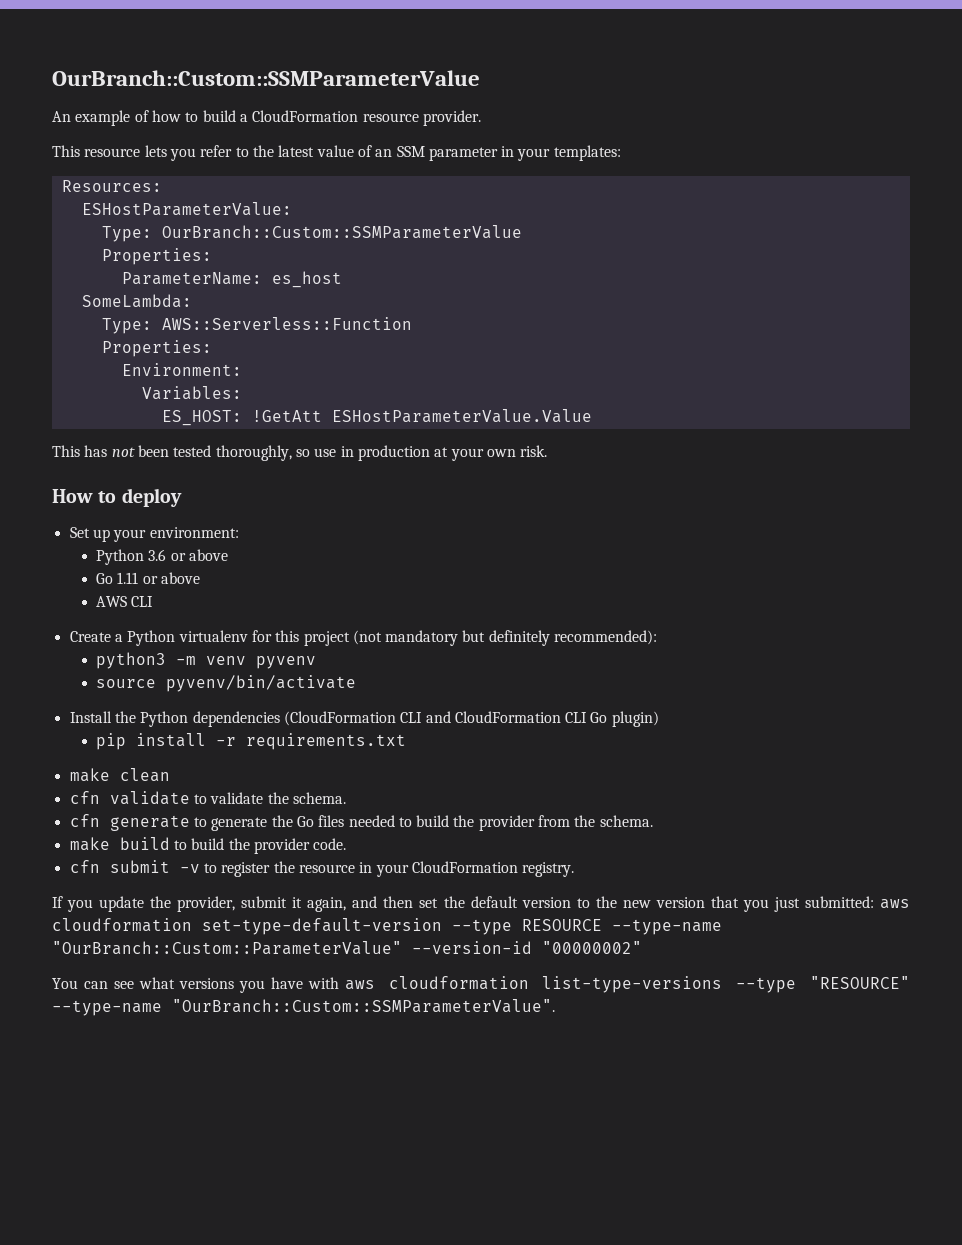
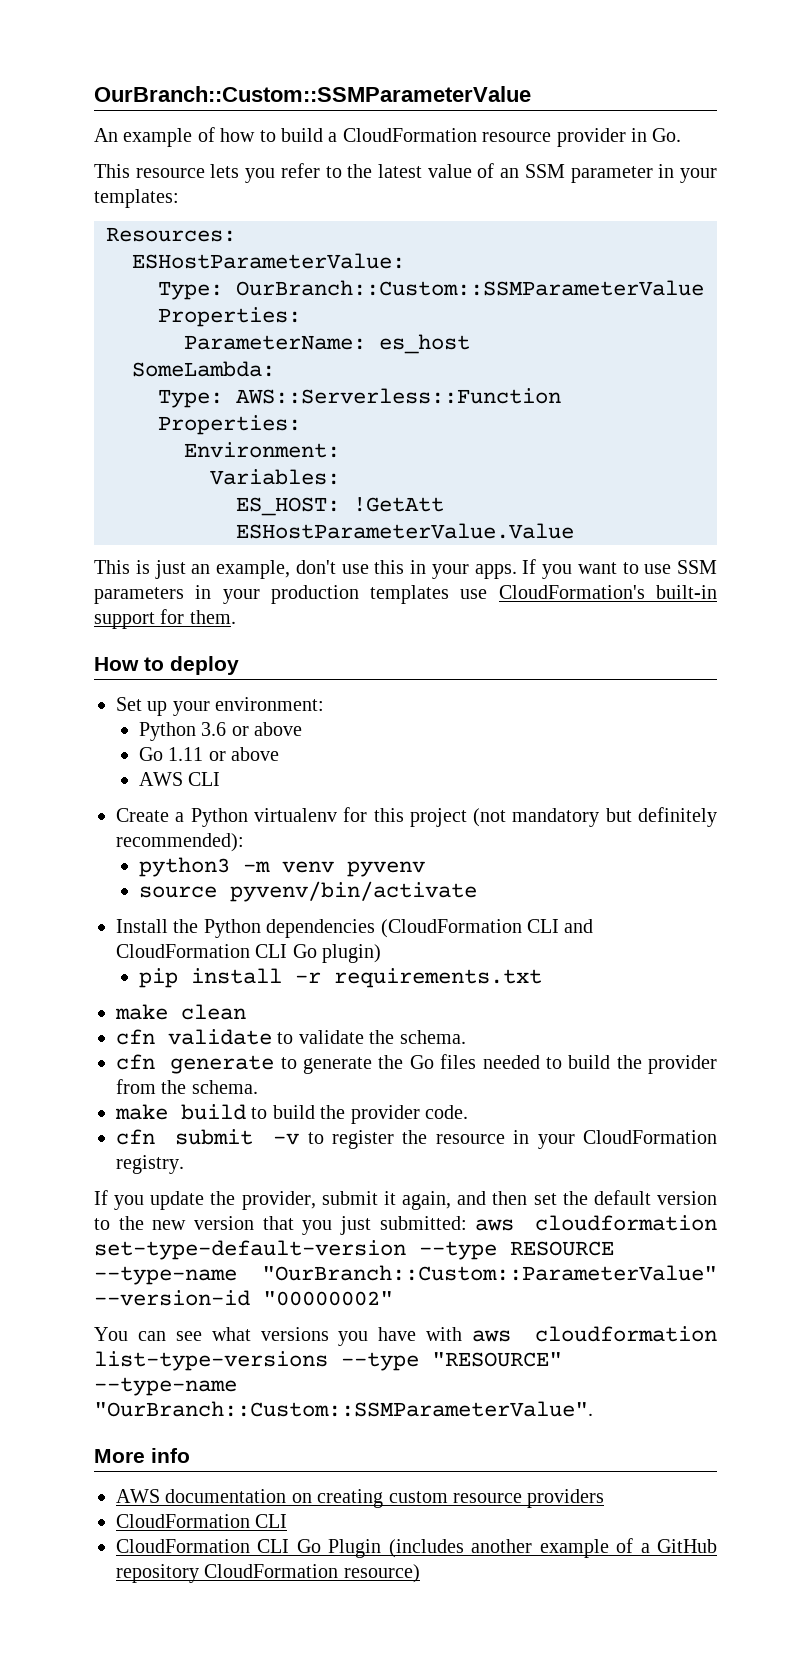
- An example of how to build a CloudFormation resource provider.
+ An example of how to build a CloudFormation resource provider in Go.
- This has not been tested thoroughly, so use in production at your own risk.
+ This is just an example, don't use this in your apps. If you want to use SSM parameters in your production templates use CloudFormation's built-in support for them.
+ More info
+ AWS documentation on creating custom resource providers
+ CloudFormation CLI
+ CloudFormation CLI Go Plugin (includes another example of a GitHub repository CloudFormation resource)

